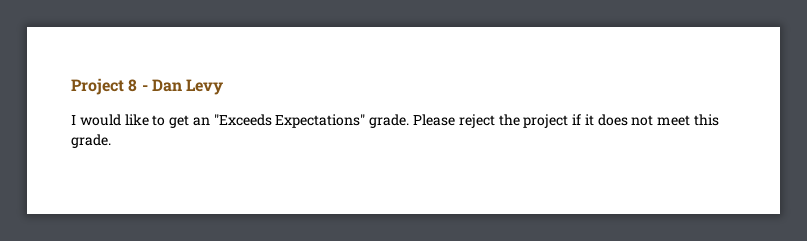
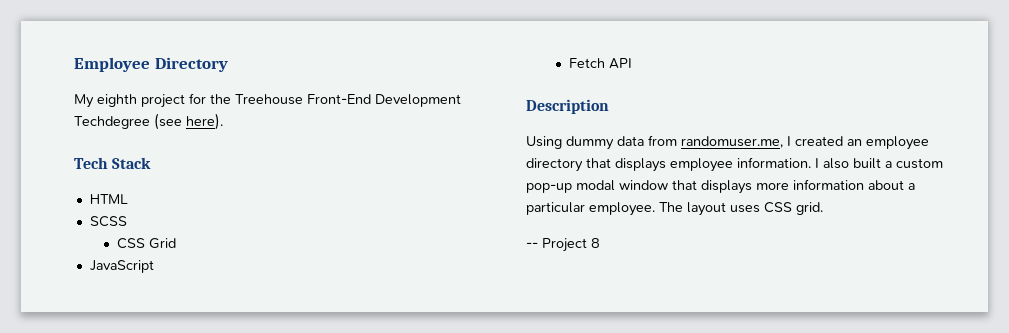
- Project 8 - Dan Levy
- I would like to get an "Exceeds Expectations" grade. Please reject the project if it does not meet this grade.
+ Employee Directory
+ My eighth project for the Treehouse Front-End Development Techdegree (see here).
+ Tech Stack
+ HTML
+ SCSS
+ CSS Grid
+ JavaScript
+ Fetch API
+ Description
+ Using dummy data from randomuser.me, I created an employee directory that displays employee information. I also built a custom pop-up modal window that displays more information about a particular employee. The layout uses CSS grid.
+ -- Project 8

